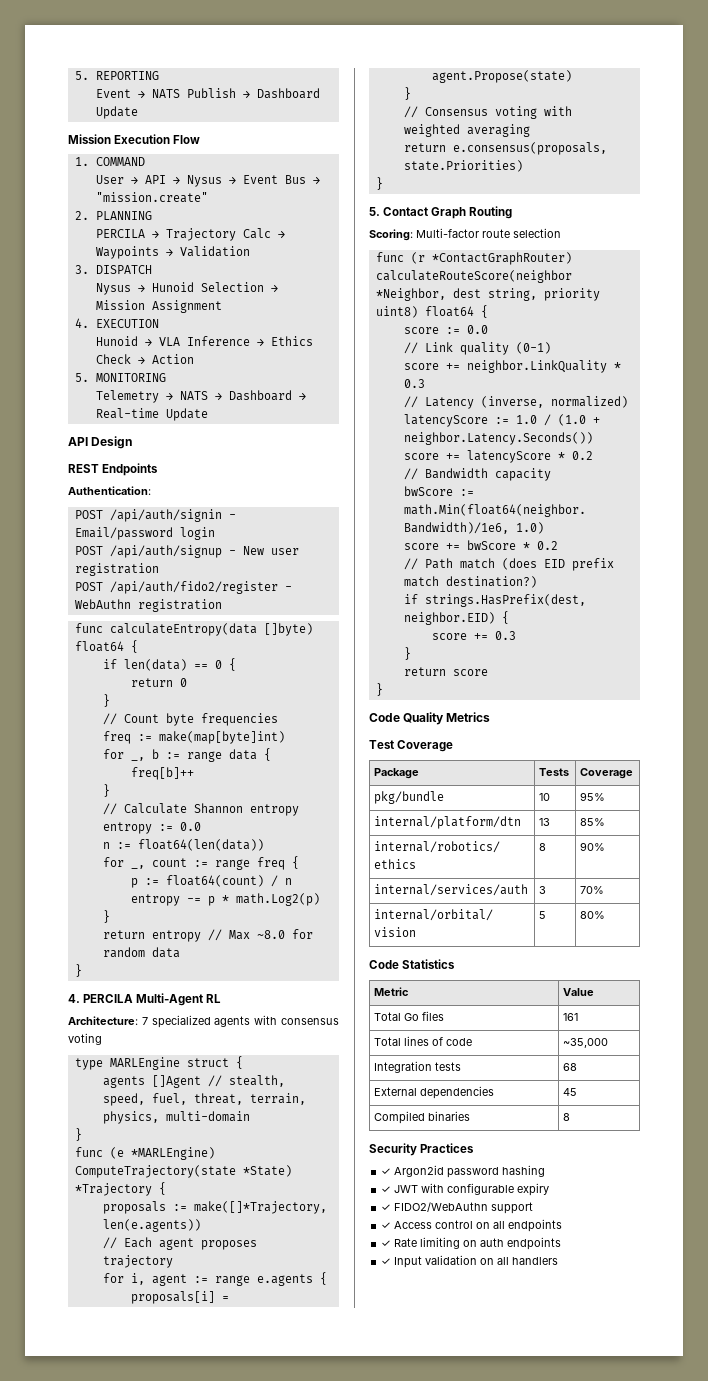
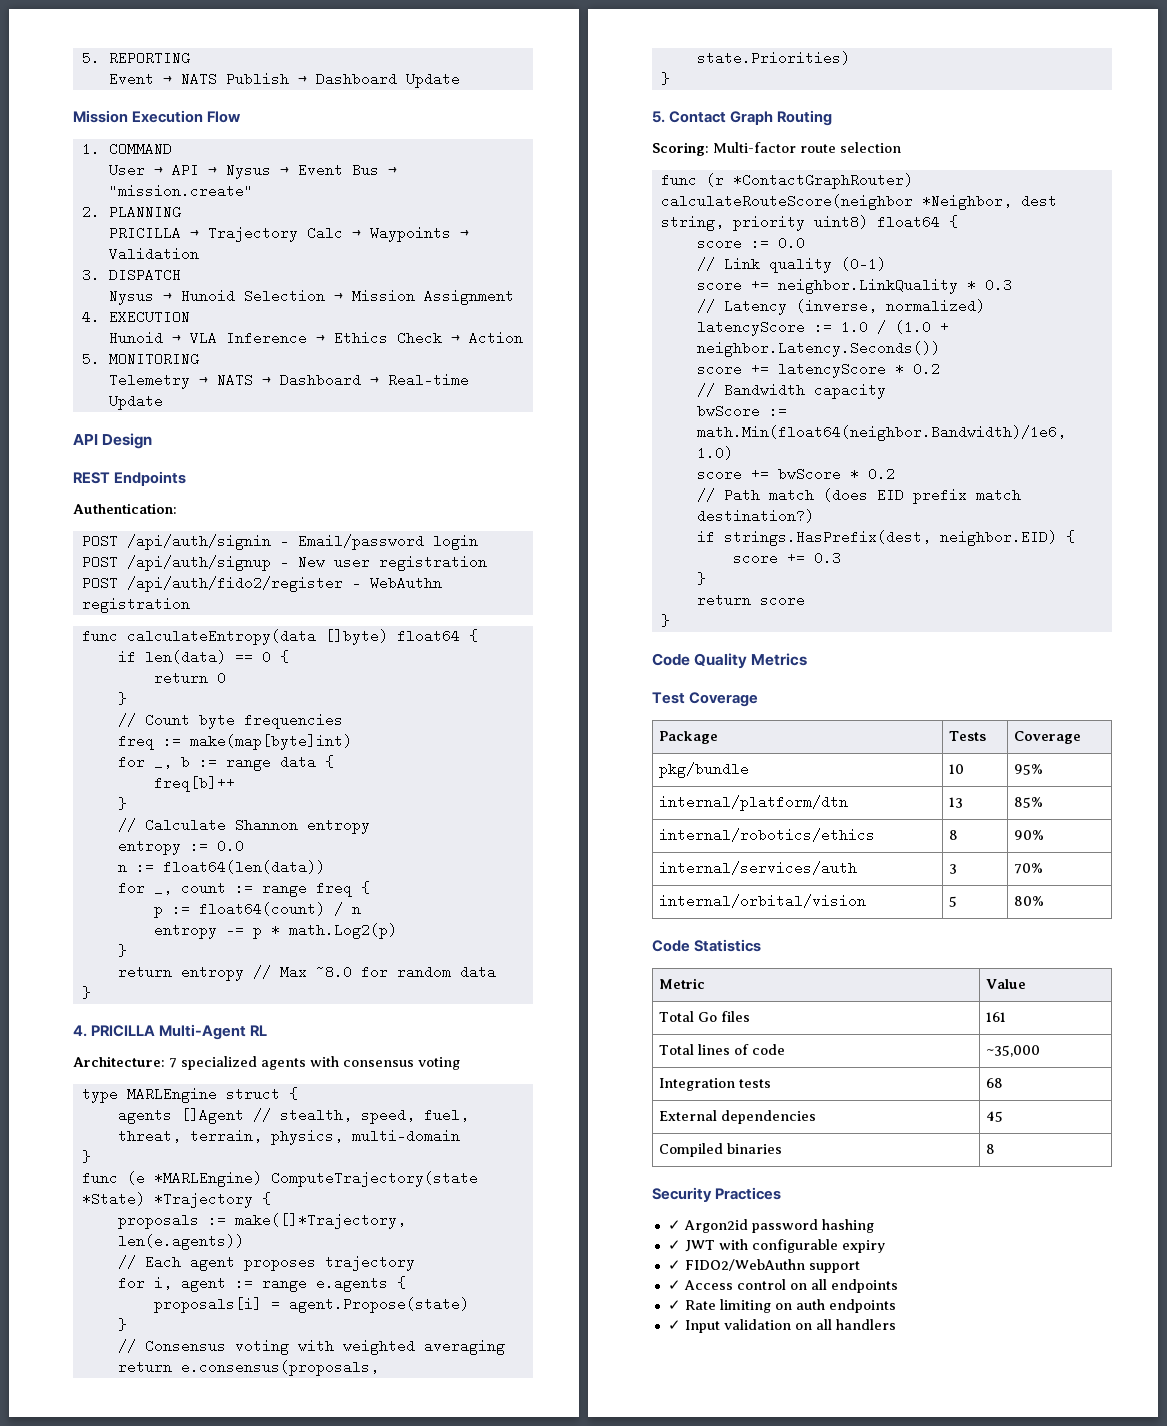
- PERCILA → Trajectory Calc → Waypoints → Validation
+ PRICILLA → Trajectory Calc → Waypoints → Validation
- 4. PERCILA Multi-Agent RL
+ 4. PRICILLA Multi-Agent RL

